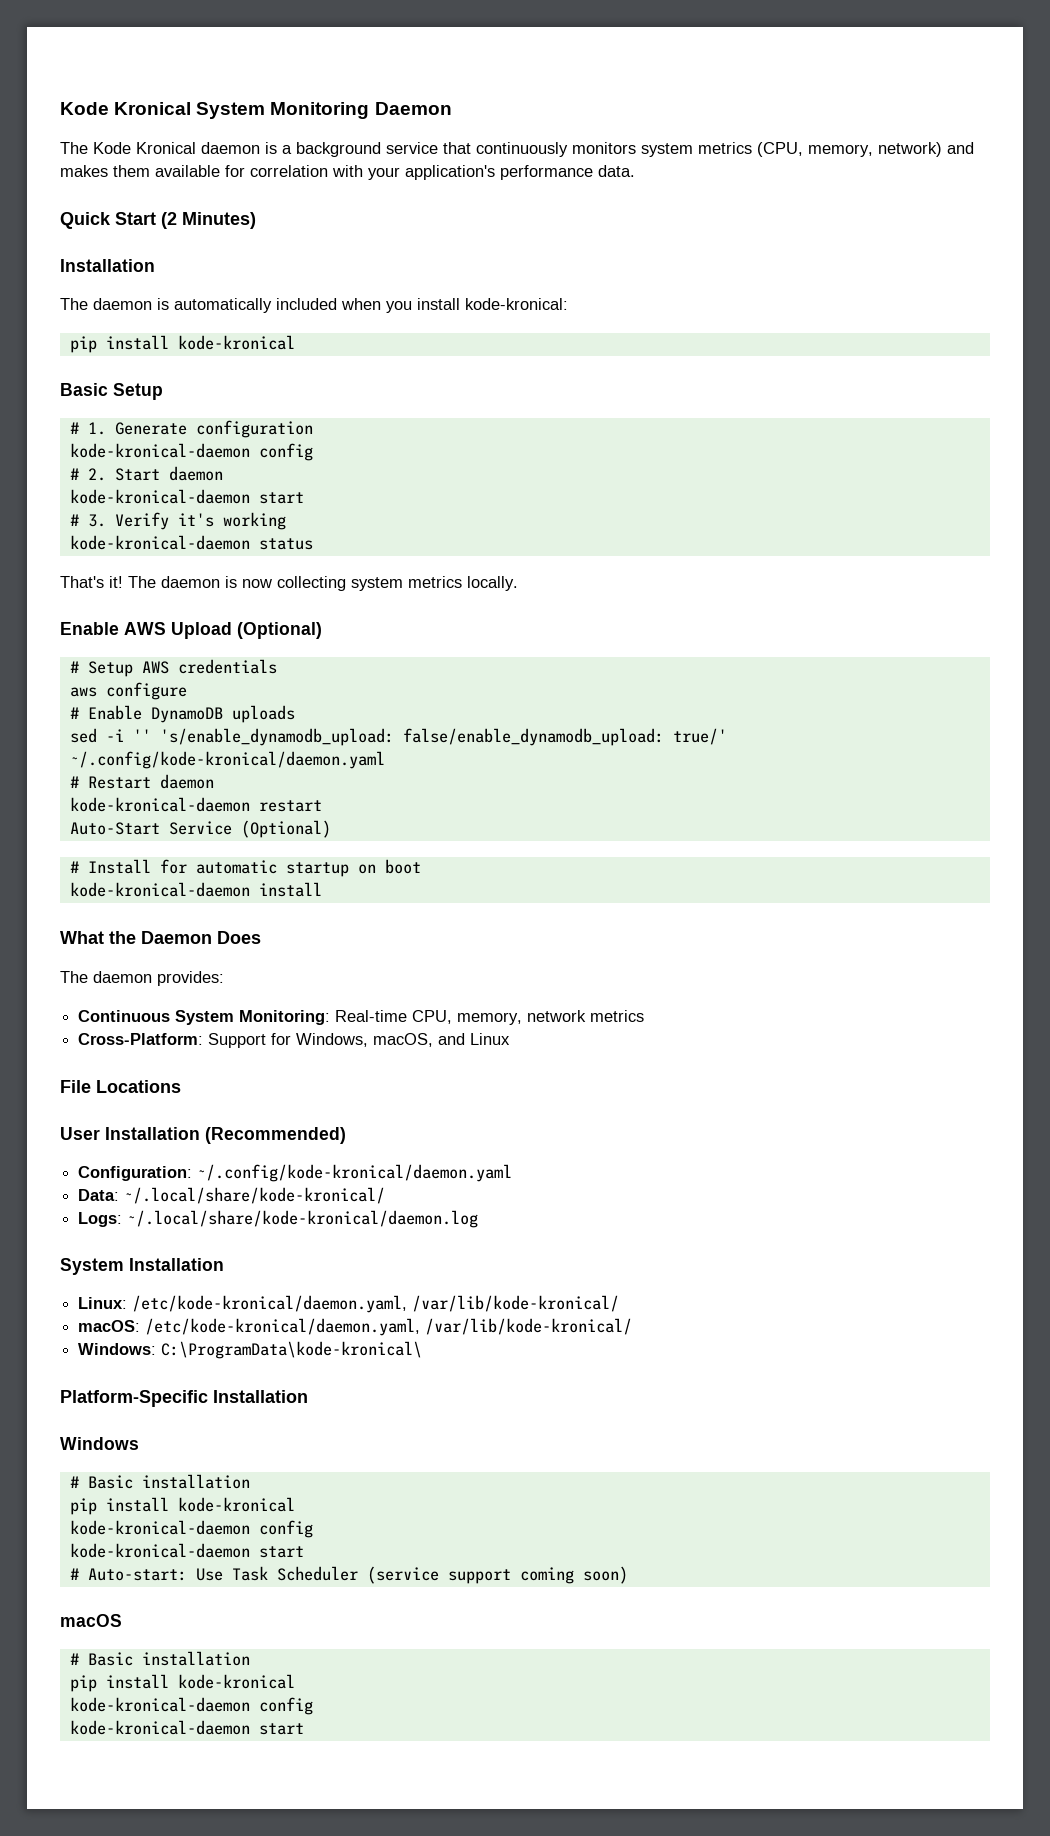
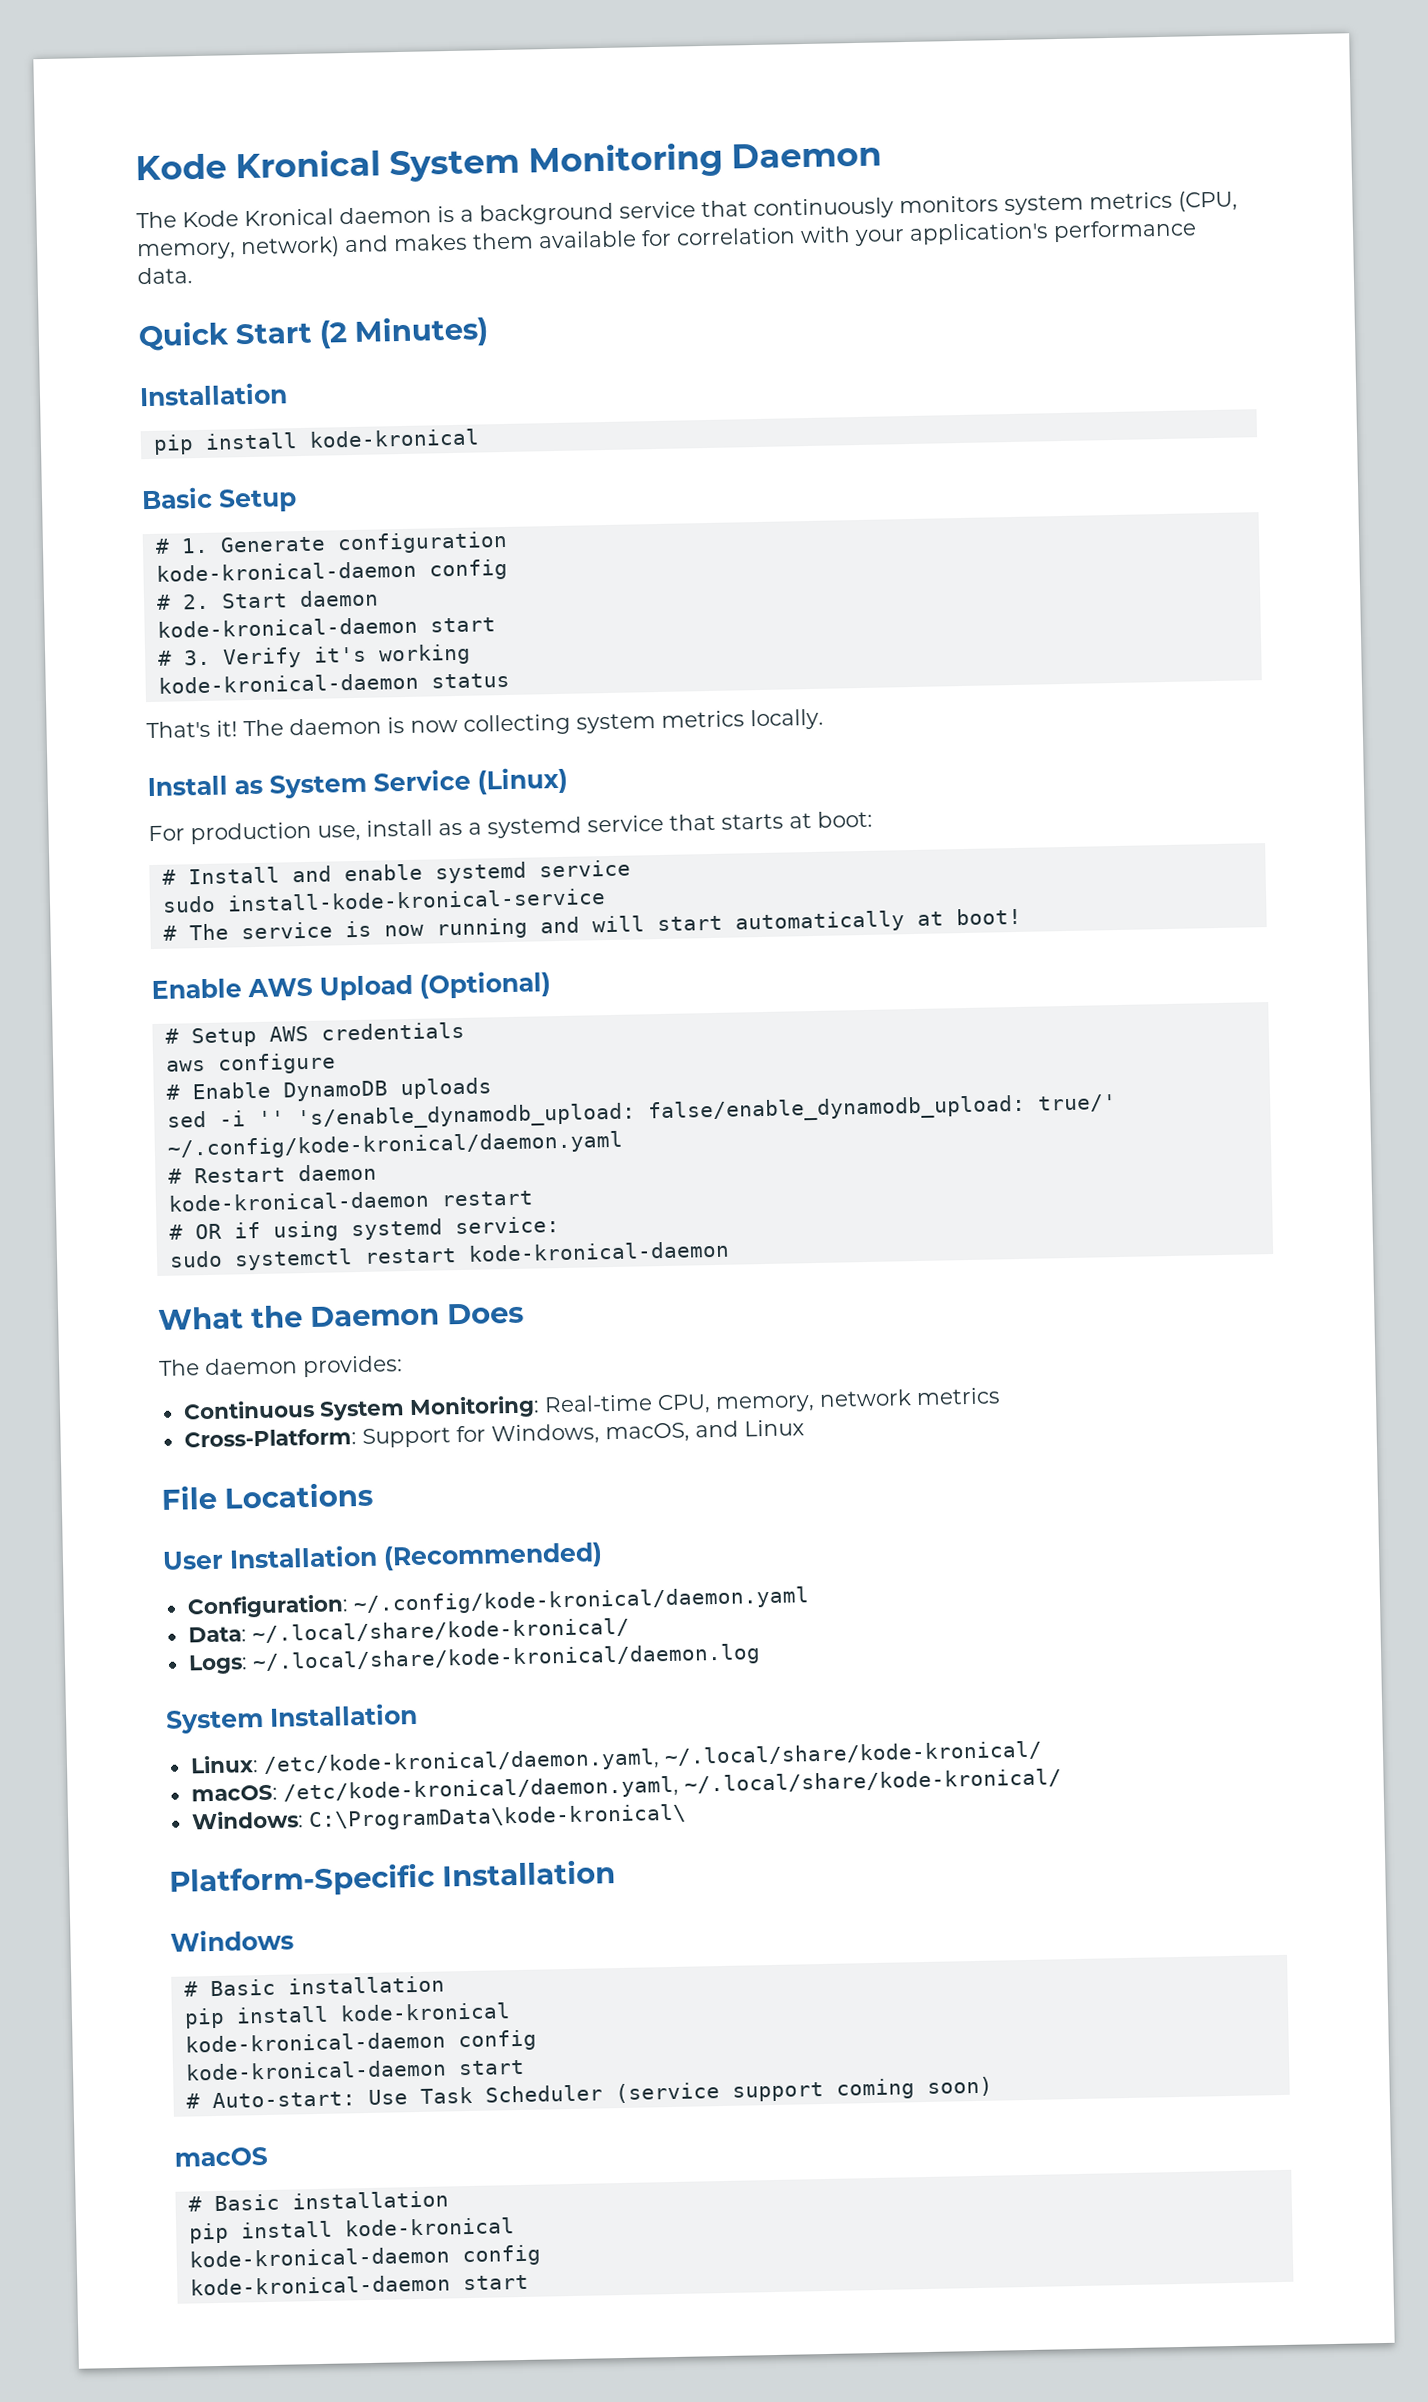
- The daemon is automatically included when you install kode-kronical:
+ Install as System Service (Linux)
+ For production use, install as a systemd service that starts at boot:
+ # Install and enable systemd service
+ sudo install-kode-kronical-service
+ # The service is now running and will start automatically at boot!
- Auto-Start Service (Optional)
- # Install for automatic startup on boot
- kode-kronical-daemon install
+ # OR if using systemd service:
+ sudo systemctl restart kode-kronical-daemon
- Linux: /etc/kode-kronical/daemon.yaml, /var/lib/kode-kronical/
+ Linux: /etc/kode-kronical/daemon.yaml, ~/.local/share/kode-kronical/
- macOS: /etc/kode-kronical/daemon.yaml, /var/lib/kode-kronical/
+ macOS: /etc/kode-kronical/daemon.yaml, ~/.local/share/kode-kronical/

